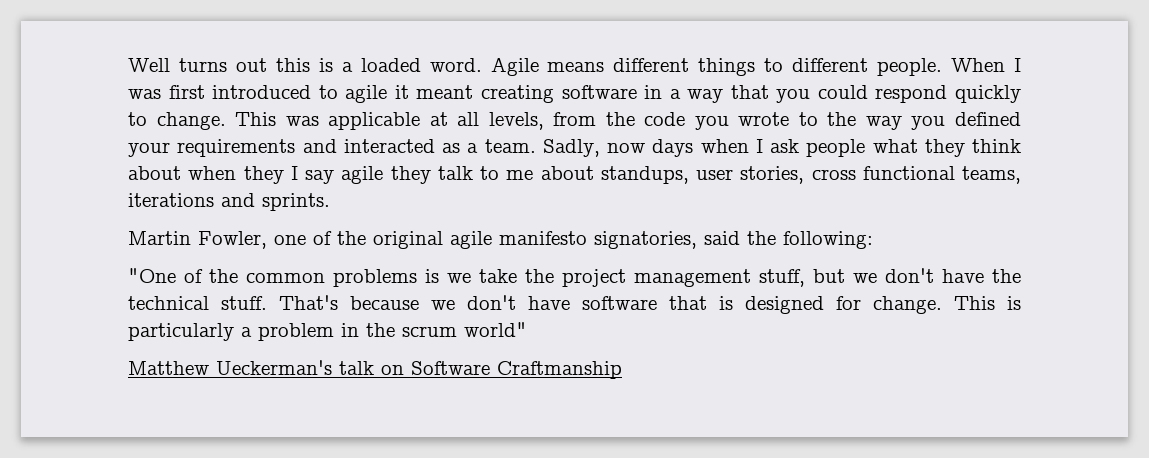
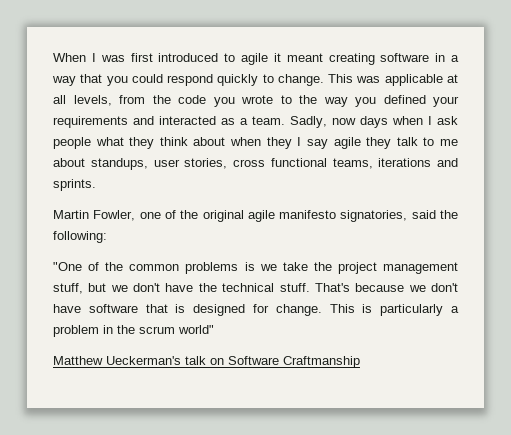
- Well turns out this is a loaded word. Agile means different things to different people.

